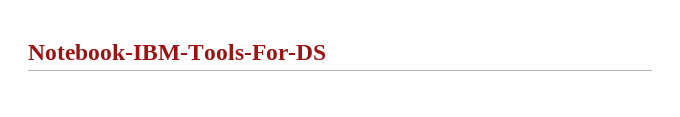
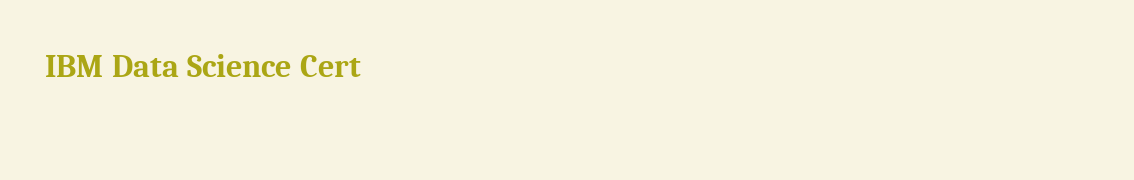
- Notebook-IBM-Tools-For-DS
+ IBM Data Science Cert

